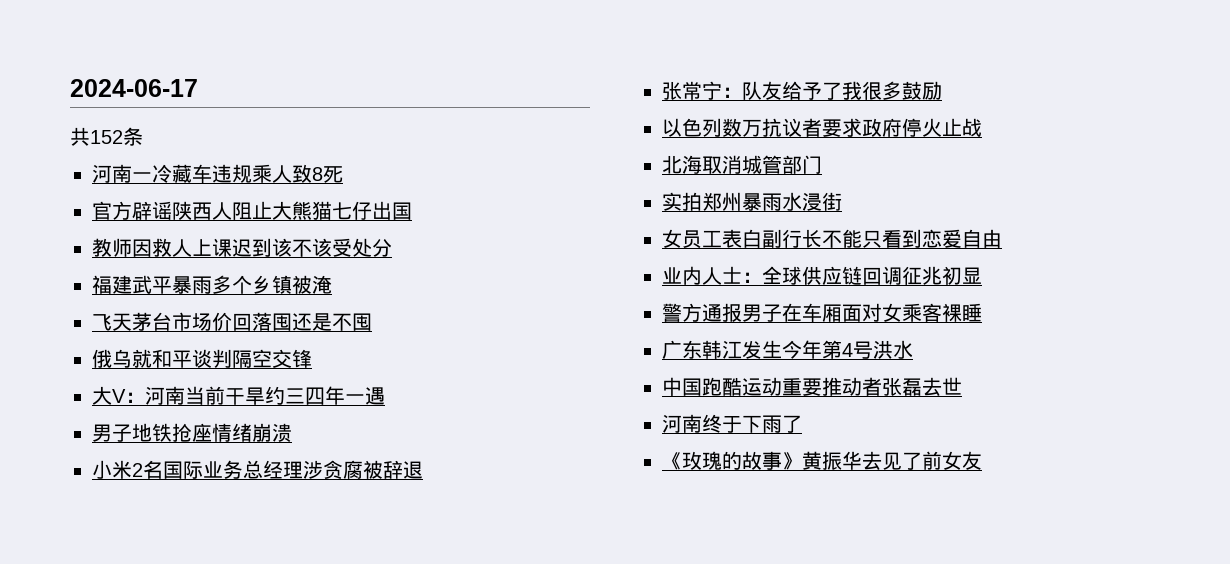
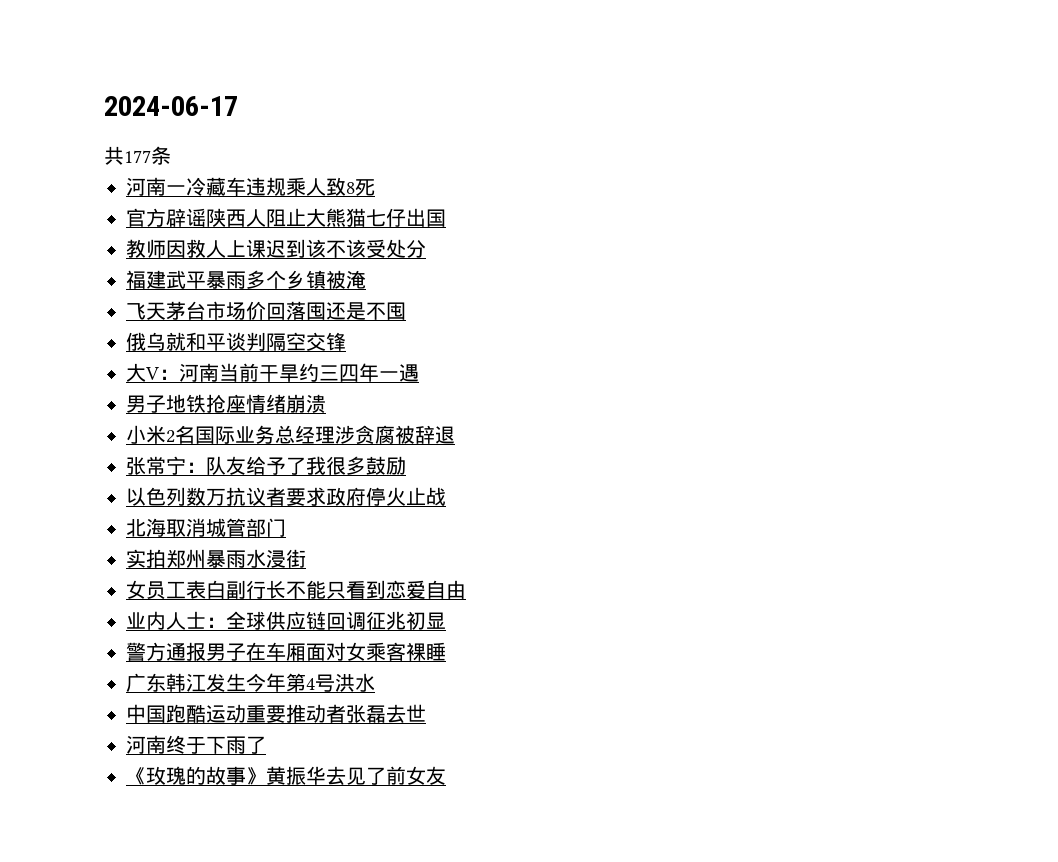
- 共152条
+ 共177条

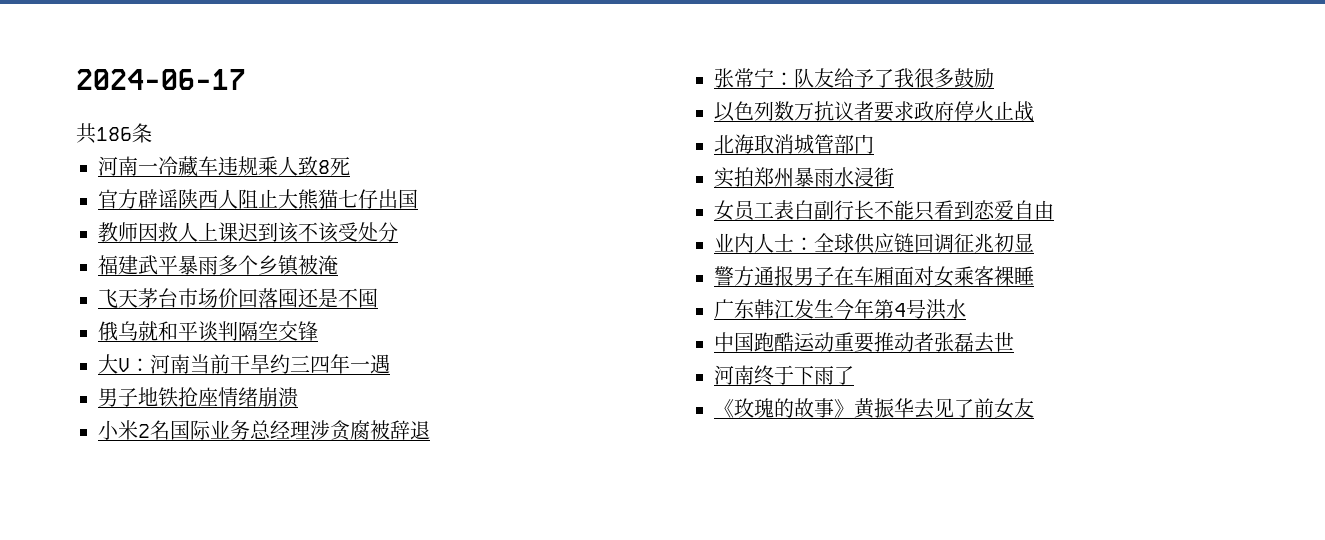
- 共177条
+ 共186条

